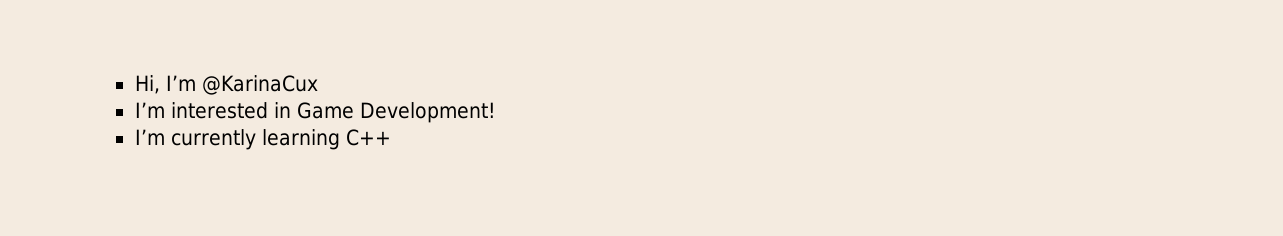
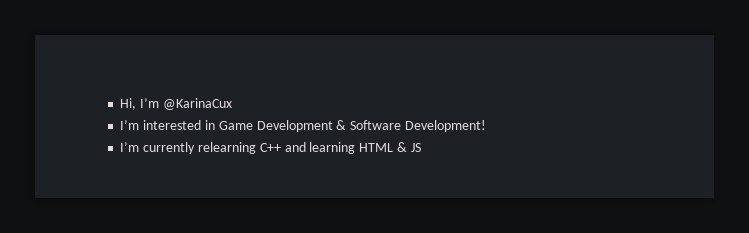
- I’m interested in Game Development!
+ I’m interested in Game Development & Software Development!
- I’m currently learning C++
+ I’m currently relearning C++ and learning HTML & JS

